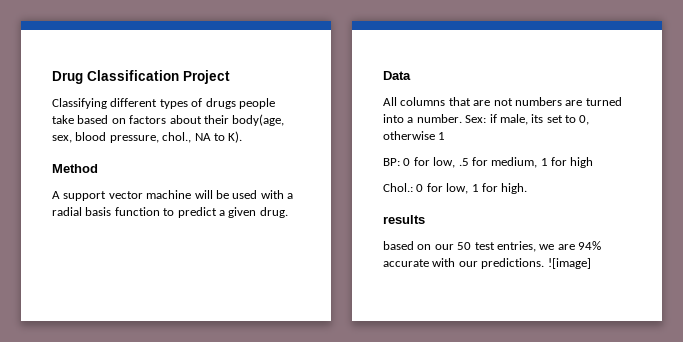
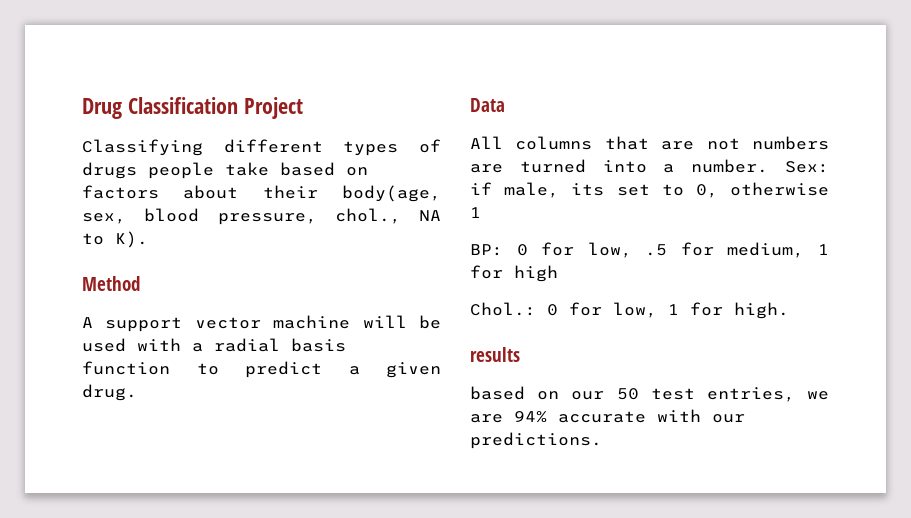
- ![image]

